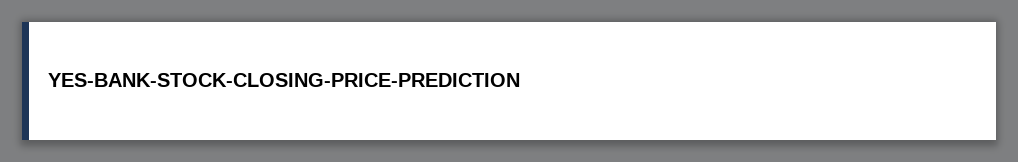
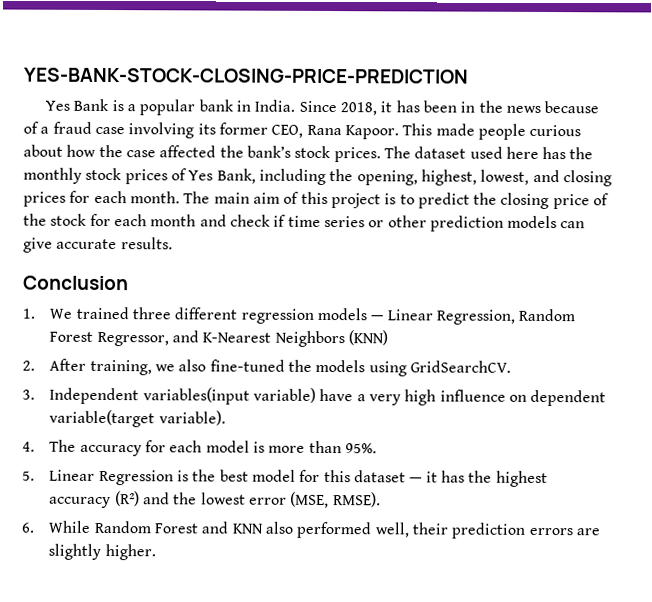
+ Yes Bank is a popular bank in India. Since 2018, it has been in the news because of a fraud case involving its former CEO, Rana Kapoor. This made people curious about how the case affected the bank’s stock prices. The dataset used here has the monthly stock prices of Yes Bank, including the opening, highest, lowest, and closing prices for each month. The main aim of this project is to predict the closing price of the stock for each month and check if time series or other prediction models can give accurate results.
+ Conclusion
+ 1. We trained three different regression models — Linear Regression, Random Forest Regressor, and K-Nearest Neighbors (KNN)
+ 2. After training, we also fine-tuned the models using GridSearchCV.
+ 3. Independent variables(input variable) have a very high influence on dependent variable(target variable).
+ 4. The accuracy for each model is more than 95%.
+ 5. Linear Regression is the best model for this dataset — it has the highest accuracy (R²) and the lowest error (MSE, RMSE).
+ 6. While Random Forest and KNN also performed well, their prediction errors are slightly higher.

